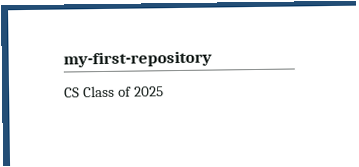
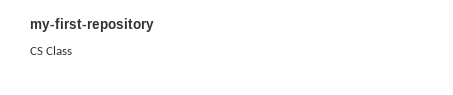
- CS Class of 2025
+ CS Class

